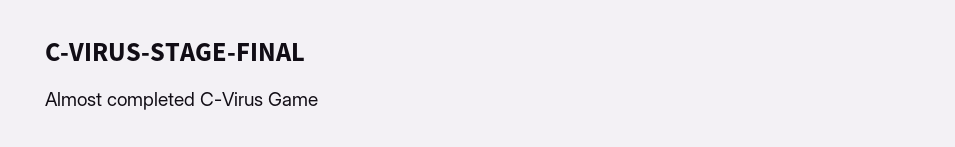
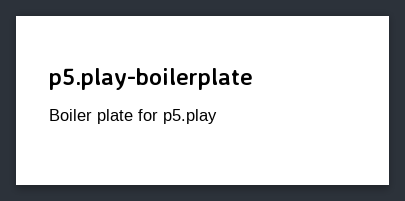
- C-VIRUS-STAGE-FINAL
- Almost completed C-Virus Game
+ p5.play-boilerplate
+ Boiler plate for p5.play

